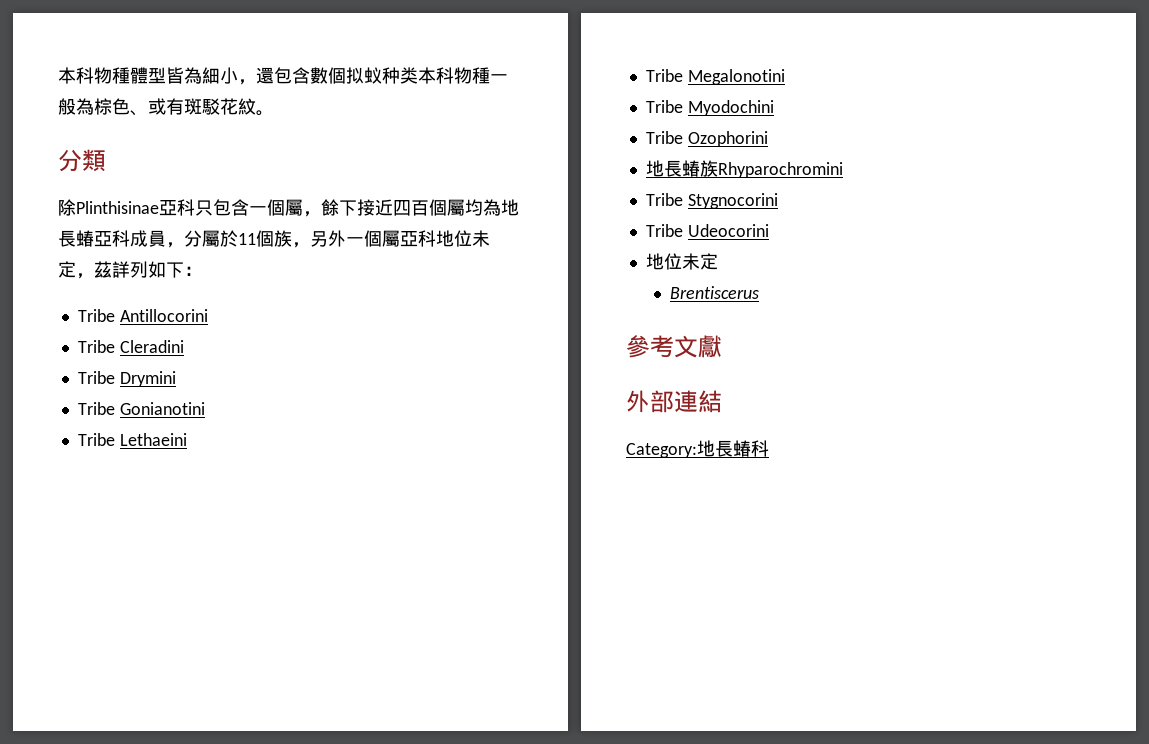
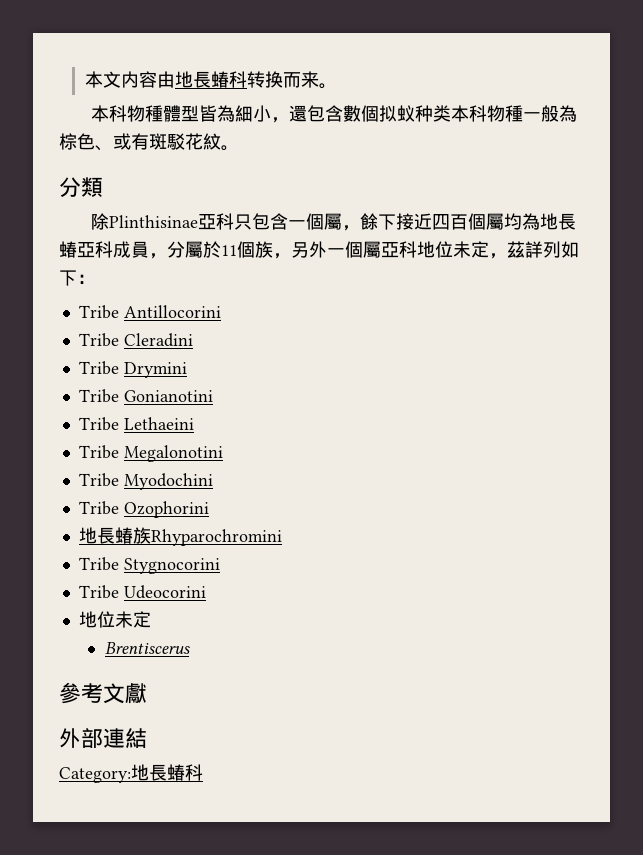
+ 本文内容由地長蝽科转换而来。

